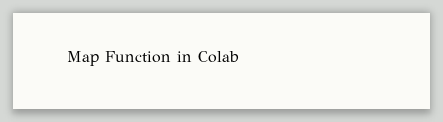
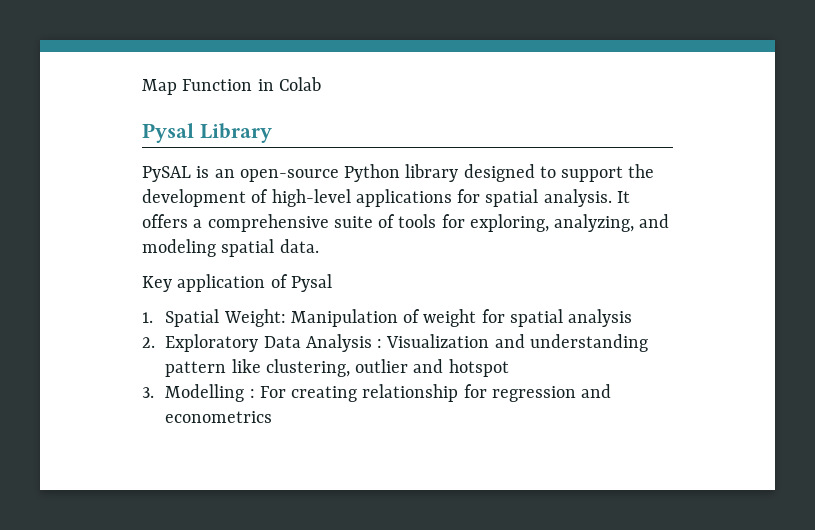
+ Pysal Library
+ PySAL is an open-source Python library designed to support the development of high-level applications for spatial analysis. It offers a comprehensive suite of tools for exploring, analyzing, and modeling spatial data.
+ Key application of Pysal
+ 1. Spatial Weight: Manipulation of weight for spatial analysis
+ 2. Exploratory Data Analysis : Visualization and understanding pattern like clustering, outlier and hotspot
+ 3. Modelling : For creating relationship for regression and econometrics

